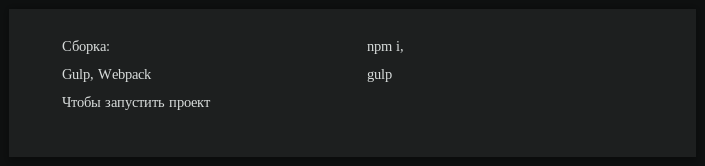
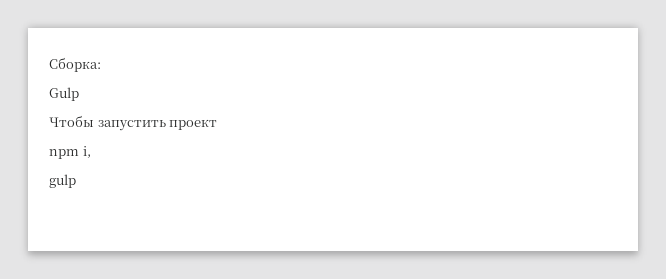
- Gulp, Webpack
+ Gulp

